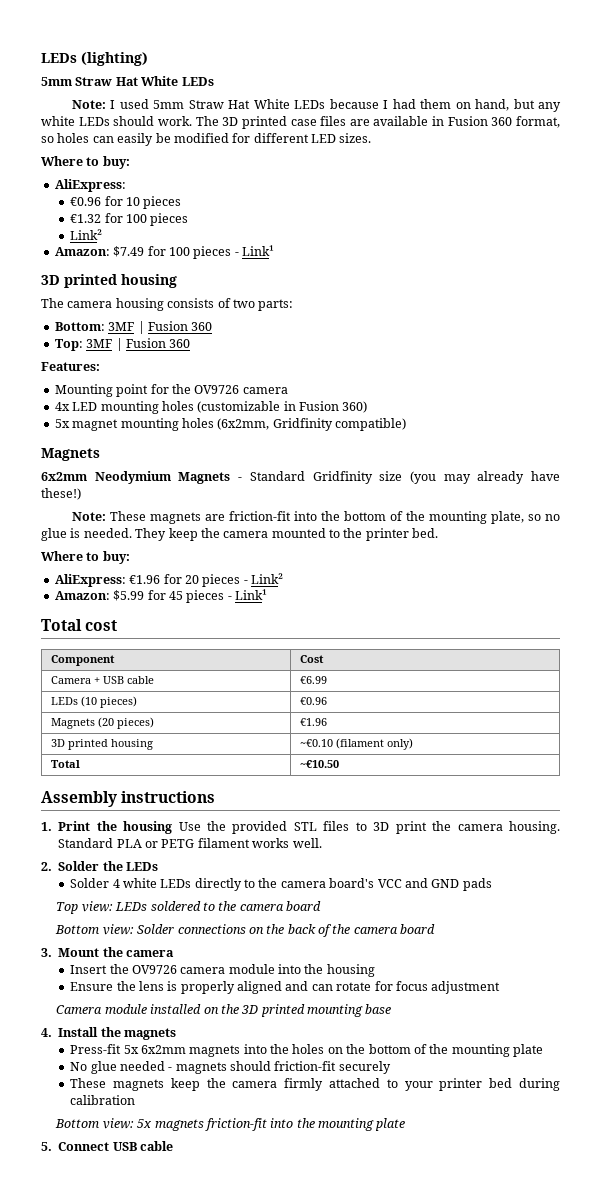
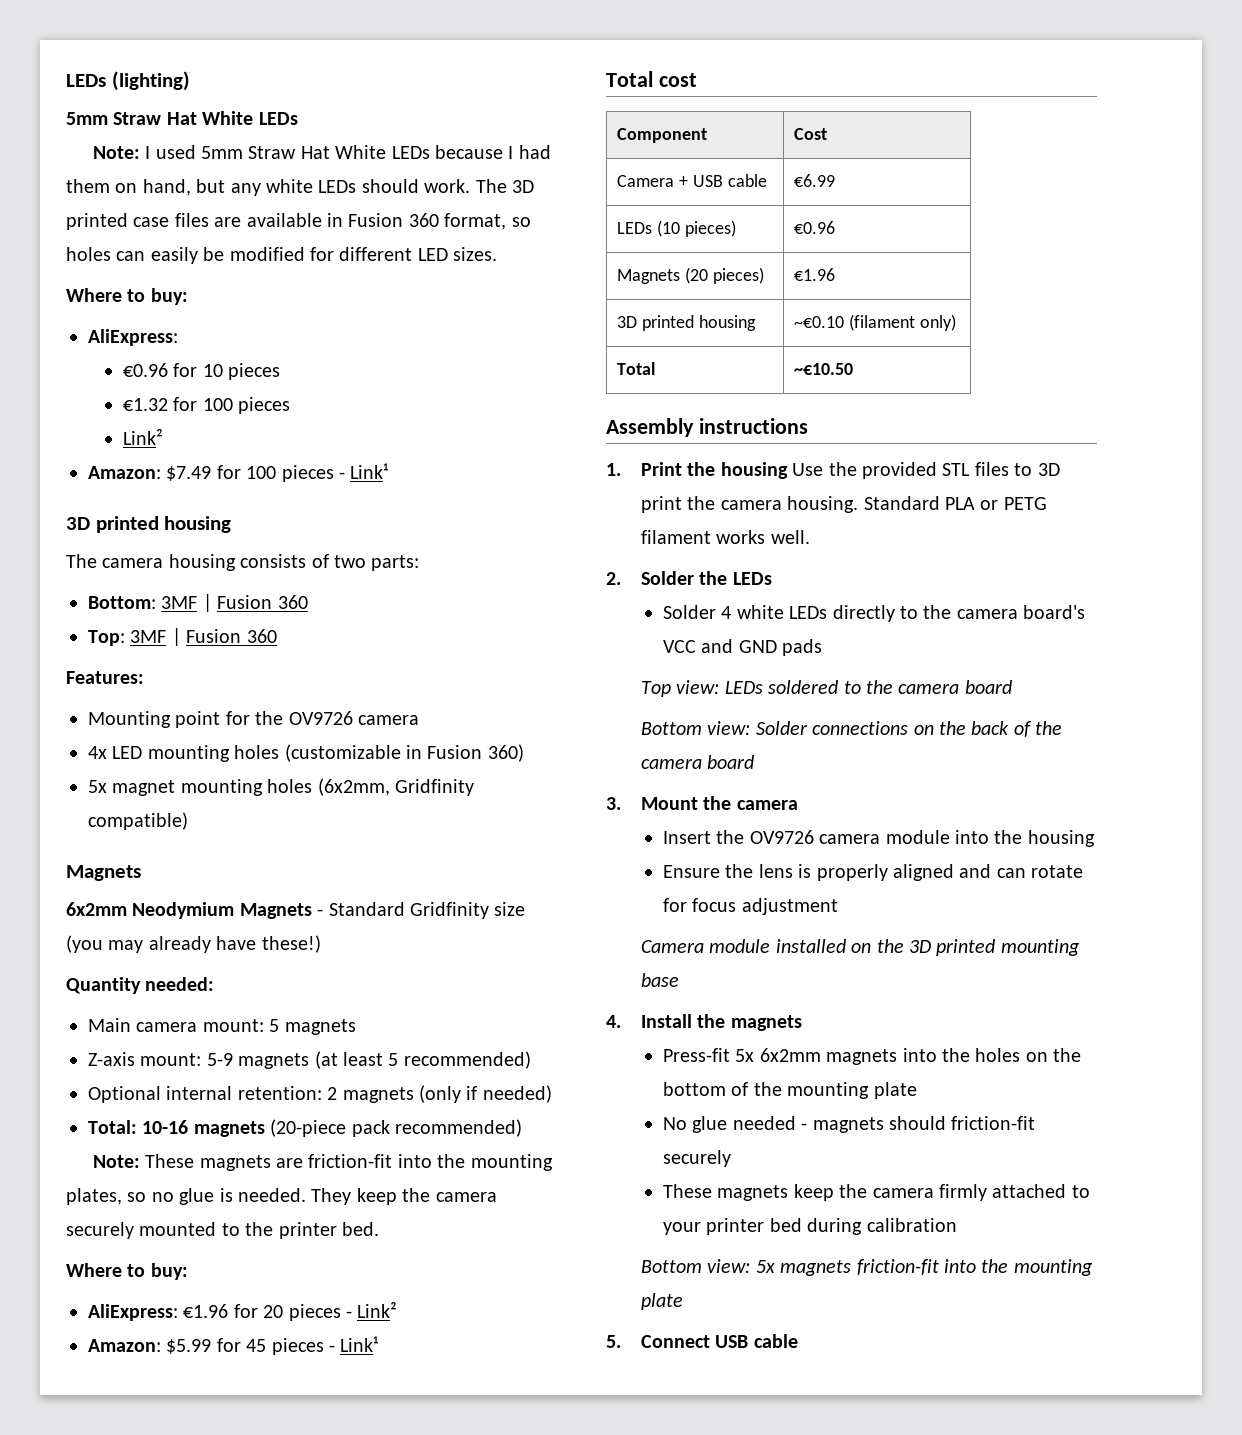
+ Quantity needed:
+ Main camera mount: 5 magnets
+ Z-axis mount: 5-9 magnets (at least 5 recommended)
+ Optional internal retention: 2 magnets (only if needed)
+ Total: 10-16 magnets (20-piece pack recommended)
- Note: These magnets are friction-fit into the bottom of the mounting plate, so no glue is needed.
+ Note: These magnets are friction-fit into the mounting plates, so no glue is needed.
- They keep the camera mounted to the printer bed.
+ They keep the camera securely mounted to the printer bed.

